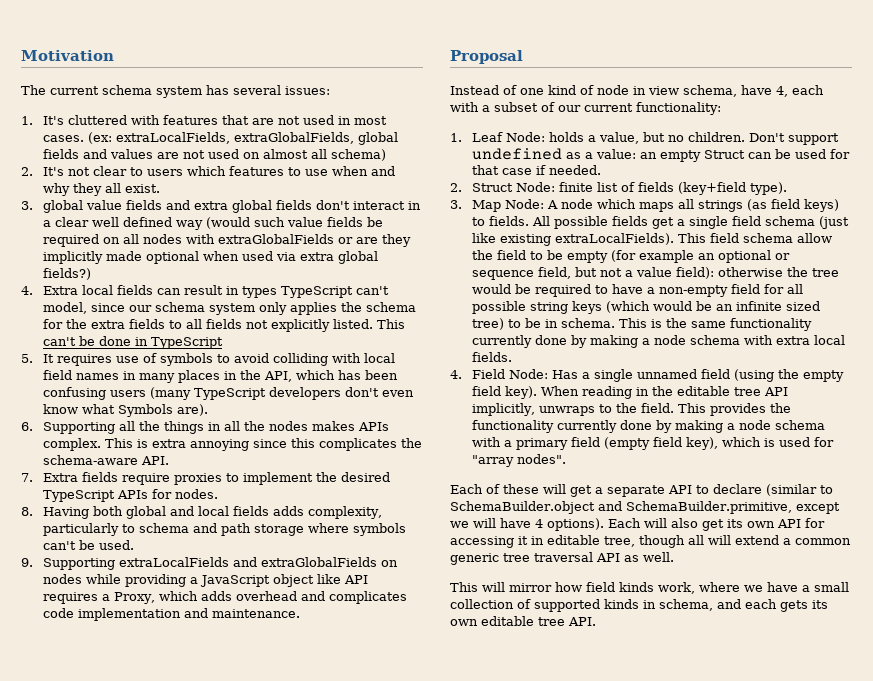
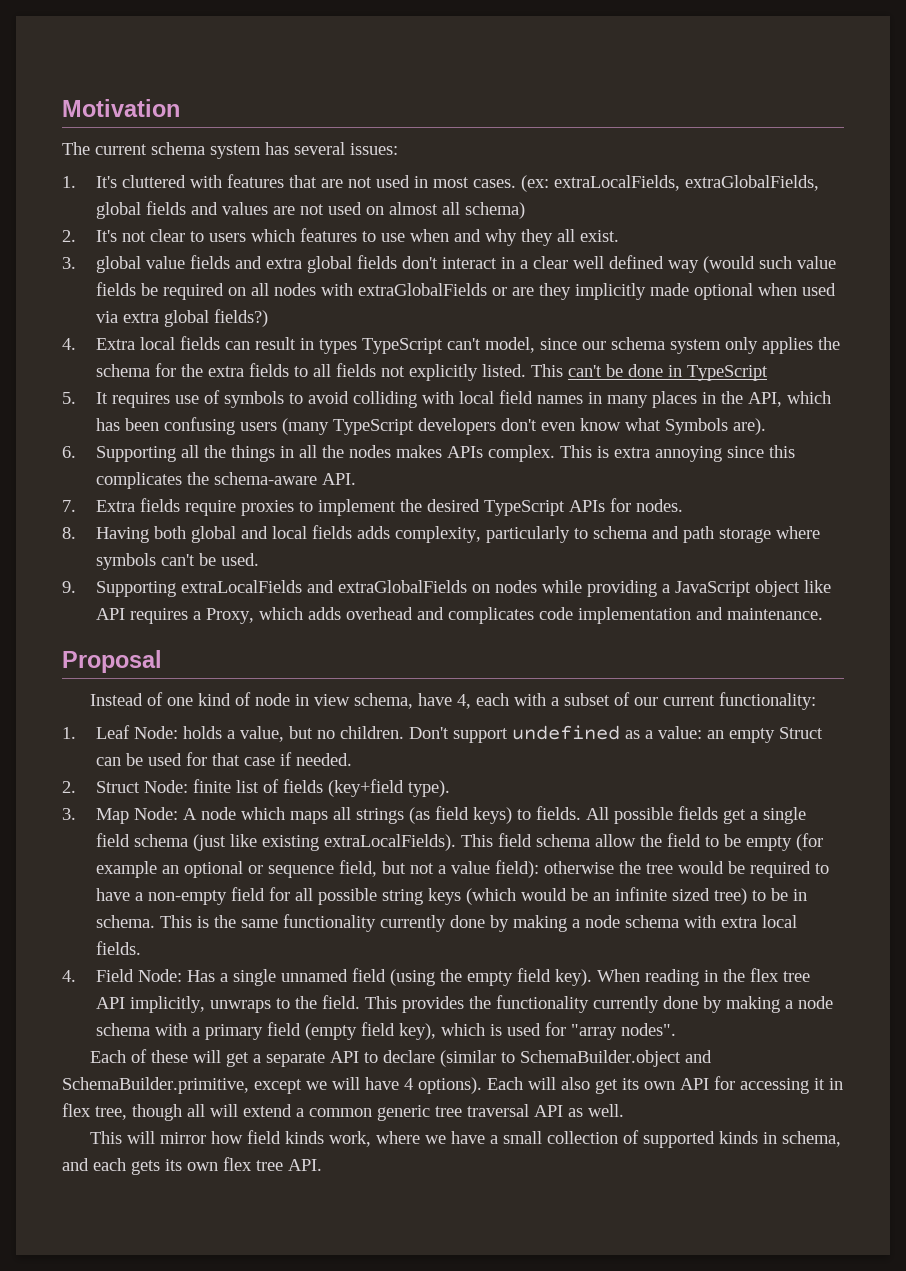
- When reading in the editable tree API implicitly, unwraps to the field.
+ When reading in the flex tree API implicitly, unwraps to the field.
- Each will also get its own API for accessing it in editable tree, though all will extend a common generic tree traversal API as well.
+ Each will also get its own API for accessing it in flex tree, though all will extend a common generic tree traversal API as well.
- This will mirror how field kinds work, where we have a small collection of supported kinds in schema, and each gets its own editable tree API.
+ This will mirror how field kinds work, where we have a small collection of supported kinds in schema, and each gets its own flex tree API.

